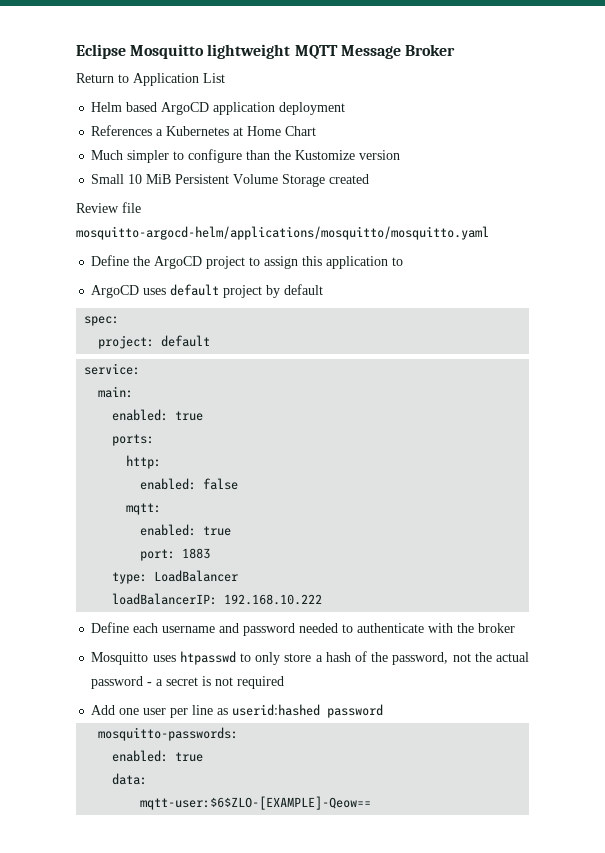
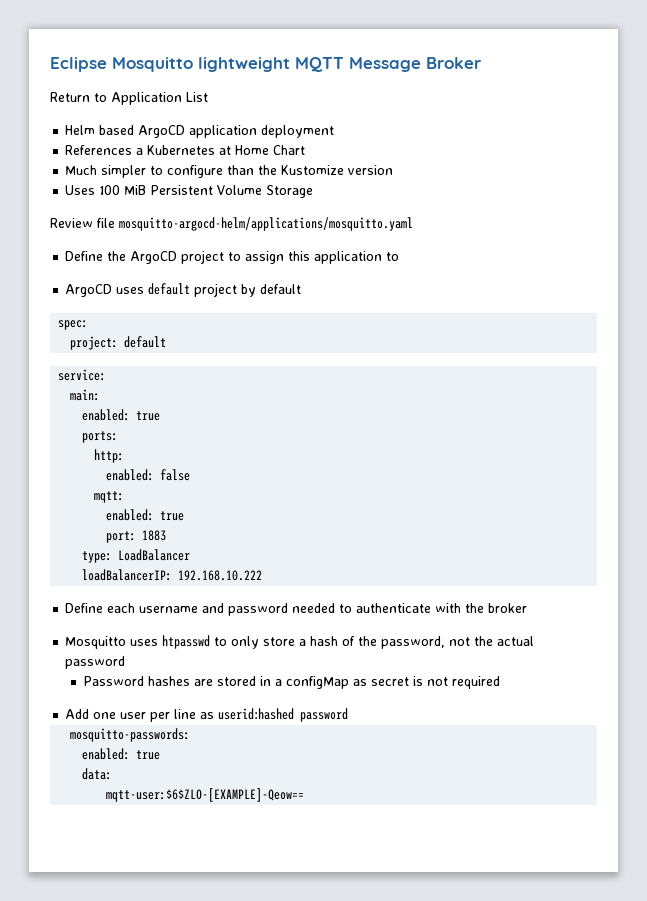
- Small 10 MiB Persistent Volume Storage created
+ Uses 100 MiB Persistent Volume Storage
- Review file mosquitto-argocd-helm/applications/mosquitto/mosquitto.yaml
+ Review file mosquitto-argocd-helm/applications/mosquitto.yaml
- Mosquitto uses htpasswd to only store a hash of the password, not the actual password - a secret is not required
+ Mosquitto uses htpasswd to only store a hash of the password, not the actual password
+ Password hashes are stored in a configMap as secret is not required

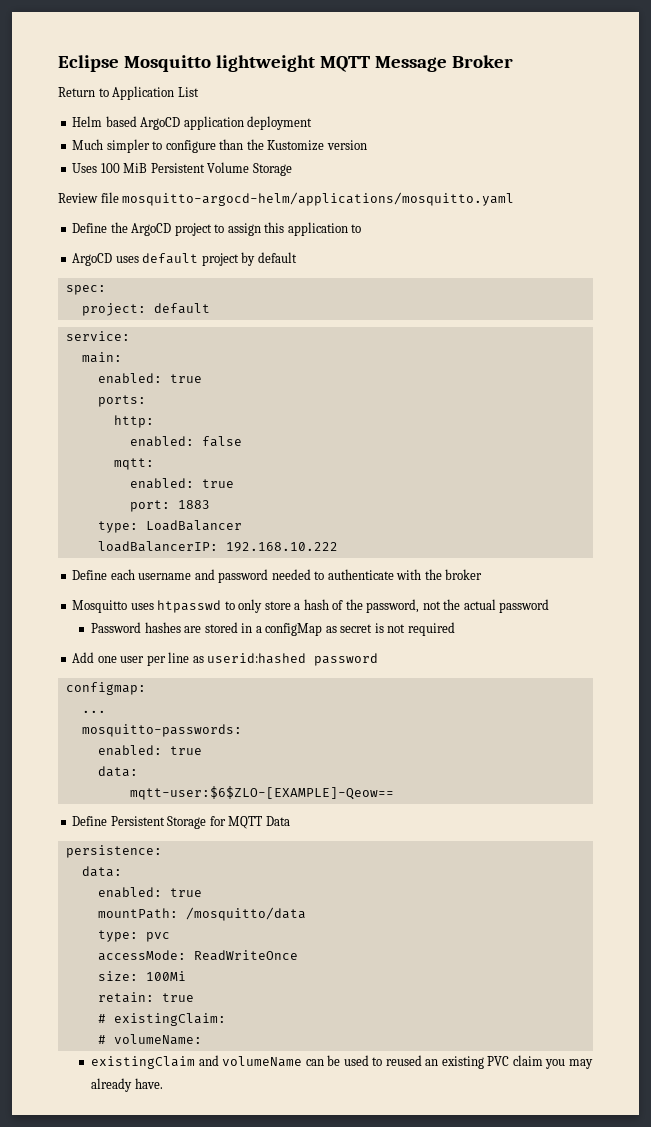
- References a Kubernetes at Home Chart
+ configmap:
+ ...
+ Define Persistent Storage for MQTT Data
+ persistence:
+ data:
+ enabled: true
+ mountPath: /mosquitto/data
+ type: pvc
+ accessMode: ReadWriteOnce
+ size: 100Mi
+ retain: true
+ # existingClaim:
+ # volumeName:
+ existingClaim and volumeName can be used to reused an existing PVC claim you may already have.

